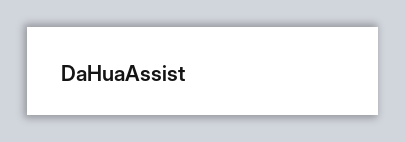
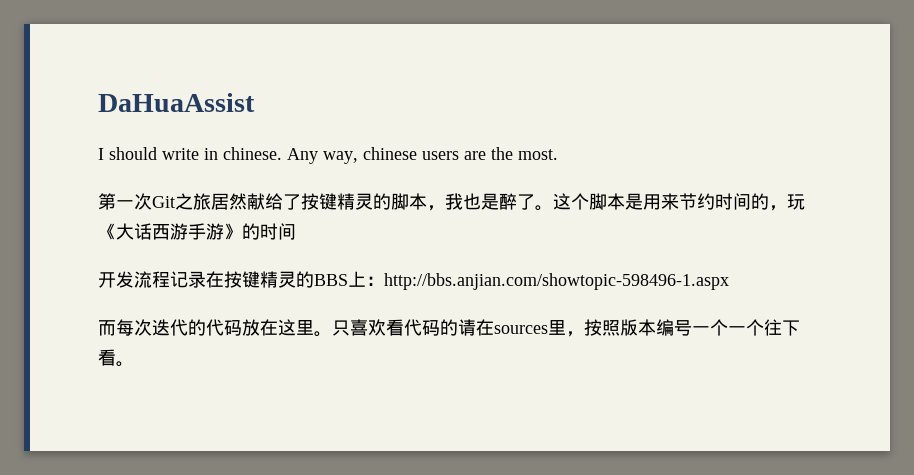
+ I should write in chinese. Any way, chinese users are the most.
+ 第一次Git之旅居然献给了按键精灵的脚本，我也是醉了。这个脚本是用来节约时间的，玩《大话西游手游》的时间
+ 开发流程记录在按键精灵的BBS上：http://bbs.anjian.com/showtopic-598496-1.aspx
+ 而每次迭代的代码放在这里。只喜欢看代码的请在sources里，按照版本编号一个一个往下看。

